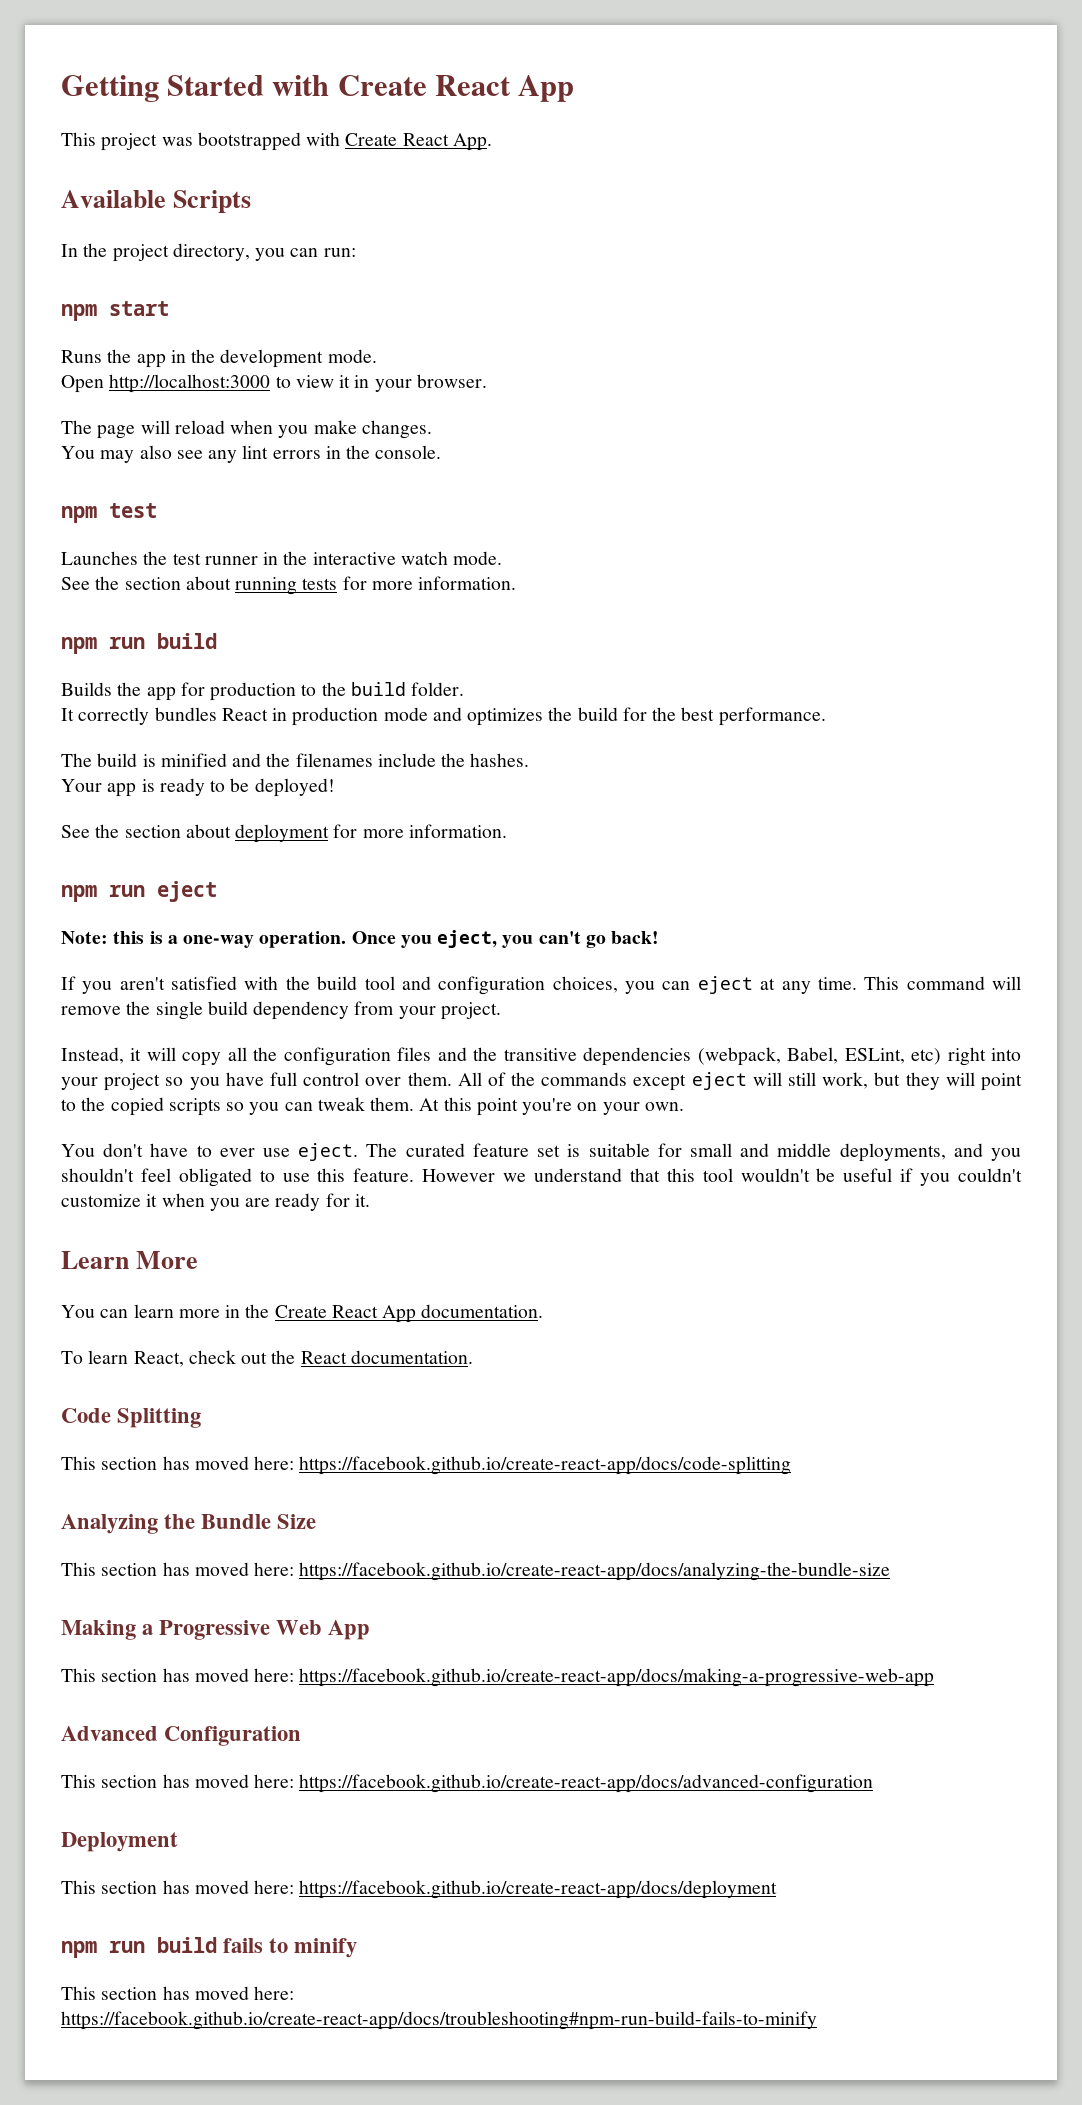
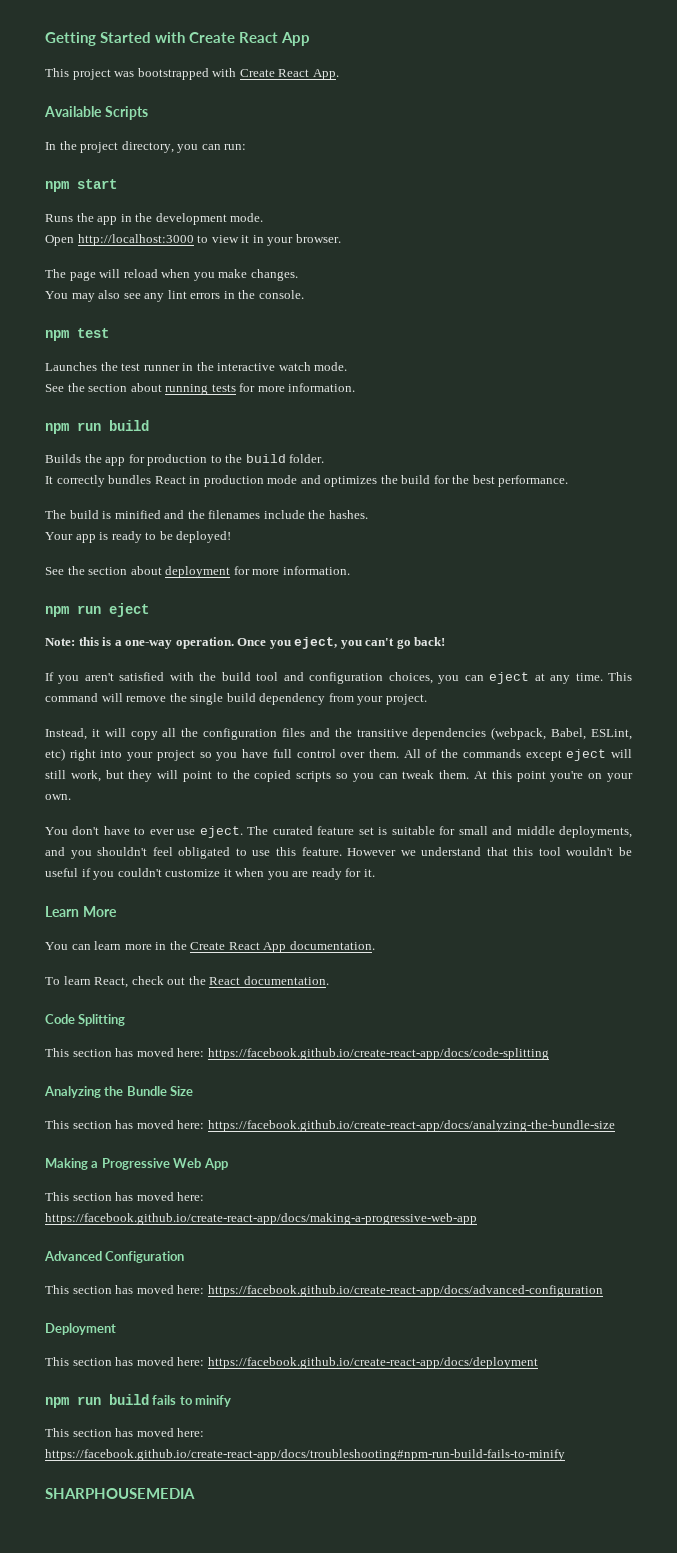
+ SHARPHOUSEMEDIA

